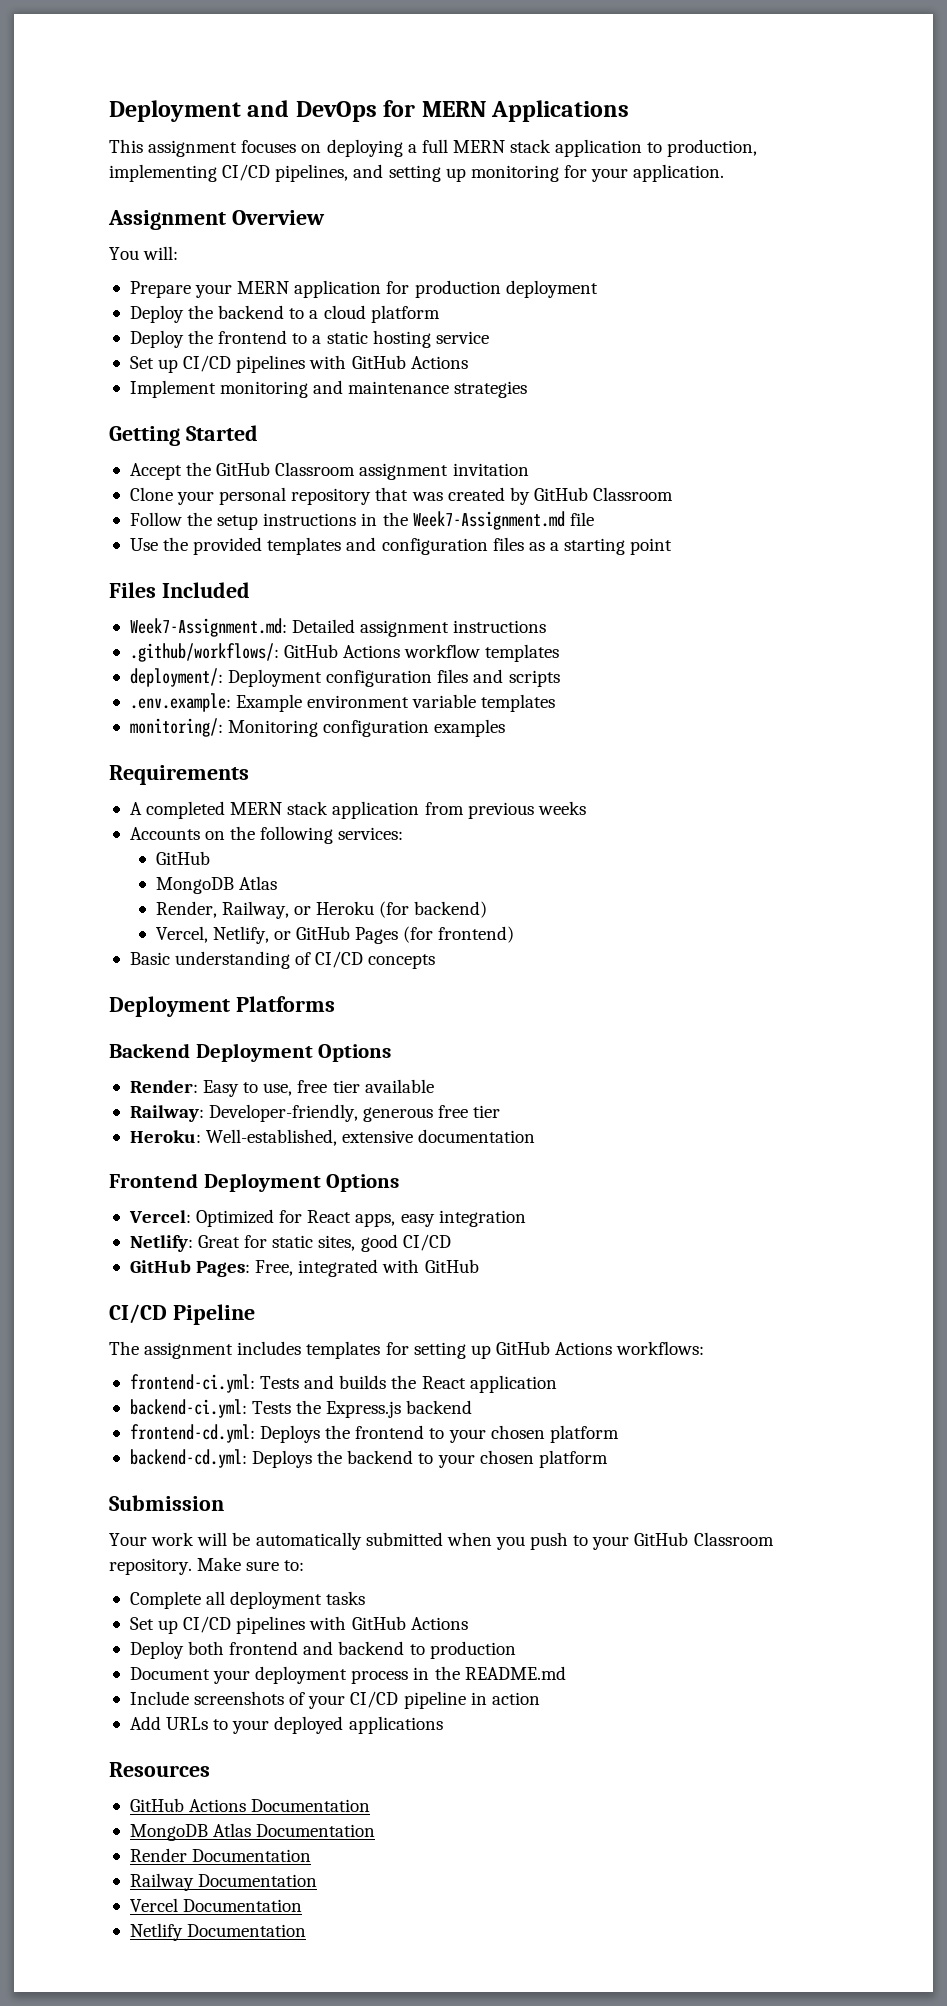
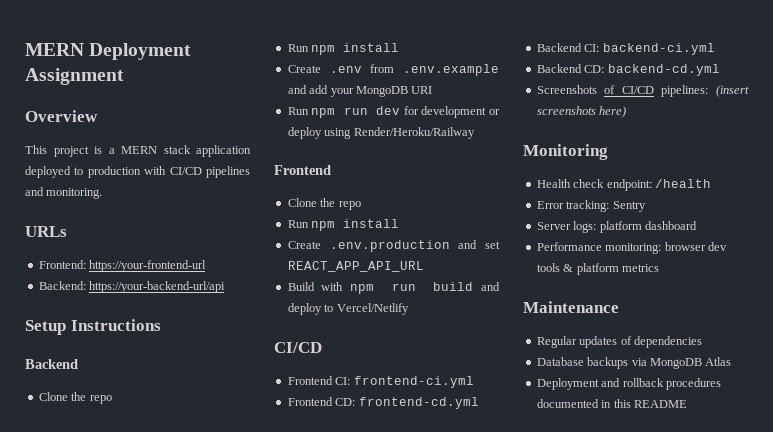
- Deployment and DevOps for MERN Applications
- This assignment focuses on deploying a full MERN stack application to production, implementing CI/CD pipelines, and setting up monitoring for your application.
- Assignment Overview
- You will:
- Prepare your MERN application for production deployment
- Deploy the backend to a cloud platform
- Deploy the frontend to a static hosting service
- Set up CI/CD pipelines with GitHub Actions
- Implement monitoring and maintenance strategies
- Getting Started
- Accept the GitHub Classroom assignment invitation
- Clone your personal repository that was created by GitHub Classroom
- Follow the setup instructions in the Week7-Assignment.md file
- Use the provided templates and configuration files as a starting point
- Files Included
- Week7-Assignment.md: Detailed assignment instructions
- .github/workflows/: GitHub Actions workflow templates
- deployment/: Deployment configuration files and scripts
- .env.example: Example environment variable templates
- monitoring/: Monitoring configuration examples
- Requirements
- A completed MERN stack application from previous weeks
- Accounts on the following services:
- GitHub
- MongoDB Atlas
- Render, Railway, or Heroku (for backend)
- Vercel, Netlify, or GitHub Pages (for frontend)
- Basic understanding of CI/CD concepts
- Deployment Platforms
- Backend Deployment Options
- Render: Easy to use, free tier available
- Railway: Developer-friendly, generous free tier
- Heroku: Well-established, extensive documentation
- Frontend Deployment Options
- Vercel: Optimized for React apps, easy integration
- Netlify: Great for static sites, good CI/CD
- GitHub Pages: Free, integrated with GitHub
- CI/CD Pipeline
- The assignment includes templates for setting up GitHub Actions workflows:
- frontend-ci.yml: Tests and builds the React application
- backend-ci.yml: Tests the Express.js backend
- frontend-cd.yml: Deploys the frontend to your chosen platform
- backend-cd.yml: Deploys the backend to your chosen platform
- Submission
- Your work will be automatically submitted when you push to your GitHub Classroom repository. Make sure to:
- Complete all deployment tasks
- Set up CI/CD pipelines with GitHub Actions
- Deploy both frontend and backend to production
- Document your deployment process in the README.md
- Include screenshots of your CI/CD pipeline in action
- Add URLs to your deployed applications
- Resources
- GitHub Actions Documentation
- MongoDB Atlas Documentation
- Render Documentation
- Railway Documentation
- Vercel Documentation
- Netlify Documentation
+ MERN Deployment Assignment
+ Overview
+ This project is a MERN stack application deployed to production with CI/CD pipelines and monitoring.
+ URLs
+ Frontend: https://your-frontend-url
+ Backend: https://your-backend-url/api
+ Setup Instructions
+ Backend
+ Clone the repo
+ Run npm install
+ Create .env from .env.example and add your MongoDB URI
+ Run npm run dev for development or deploy using Render/Heroku/Railway
+ Frontend
+ Clone the repo
+ Run npm install
+ Create .env.production and set REACT_APP_API_URL
+ Build with npm run build and deploy to Vercel/Netlify
+ CI/CD
+ Frontend CI: frontend-ci.yml
+ Frontend CD: frontend-cd.yml
+ Backend CI: backend-ci.yml
+ Backend CD: backend-cd.yml
+ Screenshots of CI/CD pipelines: (insert screenshots here)
+ Monitoring
+ Health check endpoint: /health
+ Error tracking: Sentry
+ Server logs: platform dashboard
+ Performance monitoring: browser dev tools & platform metrics
+ Maintenance
+ Regular updates of dependencies
+ Database backups via MongoDB Atlas
+ Deployment and rollback procedures documented in this README

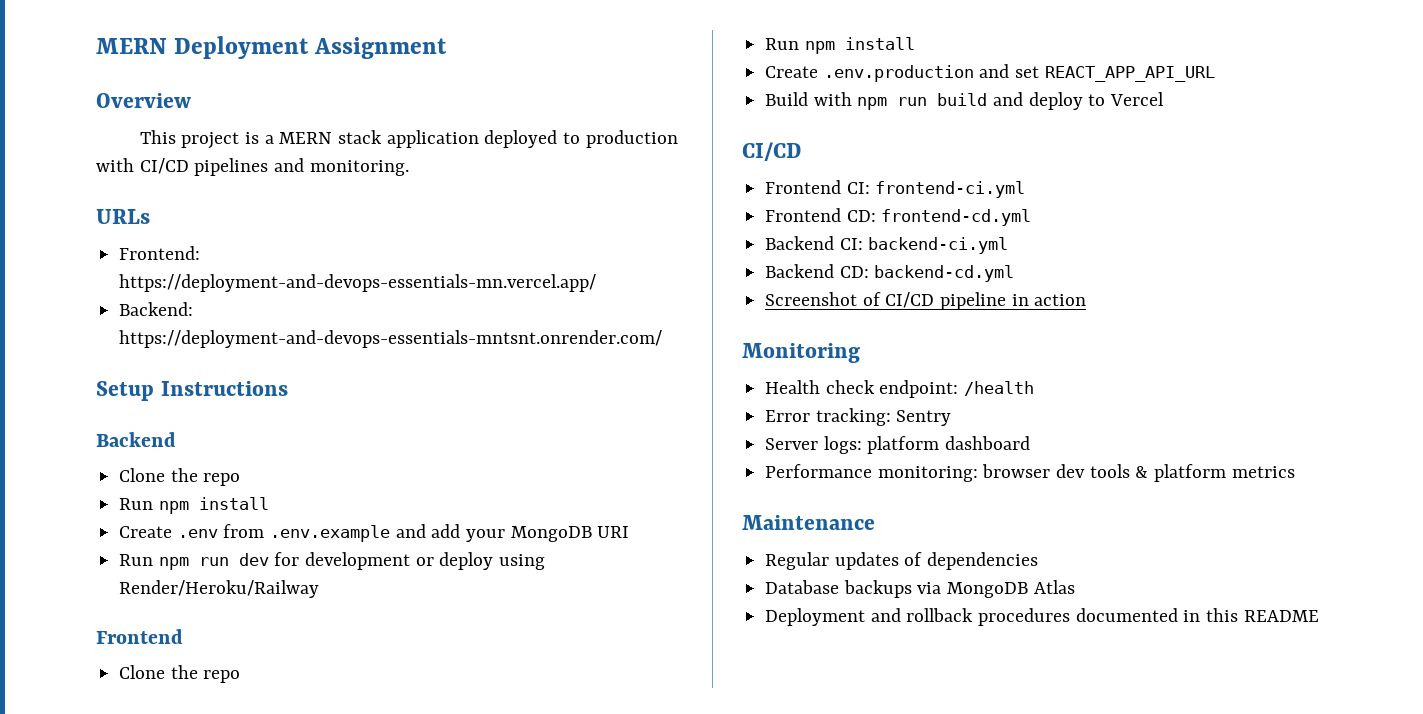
- Frontend: https://your-frontend-url
+ Frontend: https://deployment-and-devops-essentials-mn.vercel.app/
- Backend: https://your-backend-url/api
+ Backend: https://deployment-and-devops-essentials-mntsnt.onrender.com/
- Build with npm run build and deploy to Vercel/Netlify
+ Build with npm run build and deploy to Vercel
- Screenshots of CI/CD pipelines: (insert screenshots here)
+ Screenshot of CI/CD pipeline in action

